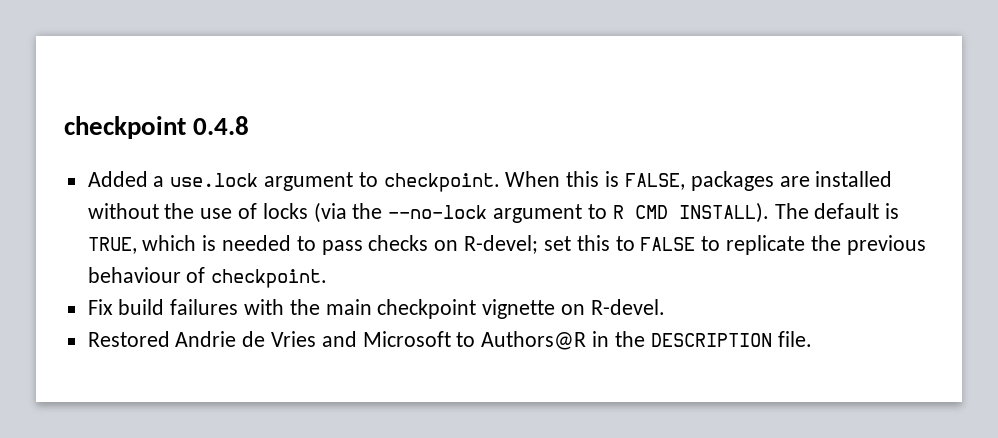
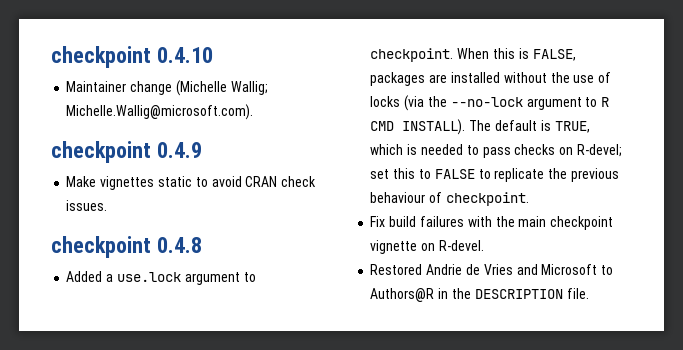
+ checkpoint 0.4.10
+ Maintainer change (Michelle Wallig; Michelle.Wallig@microsoft.com).
+ checkpoint 0.4.9
+ Make vignettes static to avoid CRAN check issues.

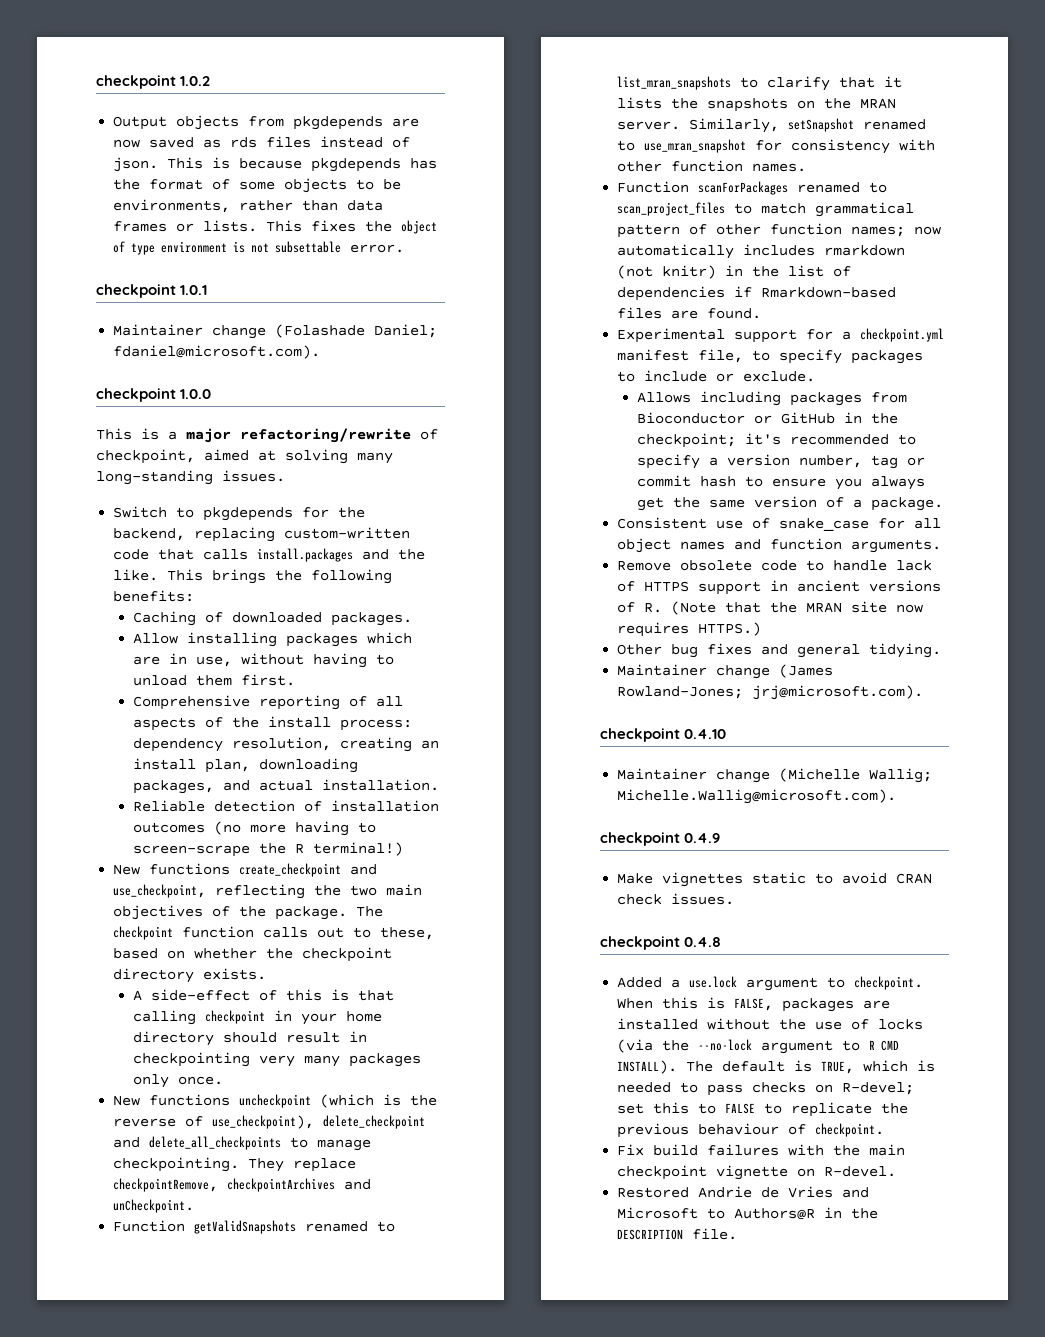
+ checkpoint 1.0.2
+ Output objects from pkgdepends are now saved as rds files instead of json. This is because pkgdepends has the format of some objects to be environments, rather than data frames or lists. This fixes the object of type environment is not subsettable error.
+ checkpoint 1.0.1
+ Maintainer change (Folashade Daniel; fdaniel@microsoft.com).
+ checkpoint 1.0.0
+ This is a major refactoring/rewrite of checkpoint, aimed at solving many long-standing issues.
+ Switch to pkgdepends for the backend, replacing custom-written code that calls install.packages and the like. This brings the following benefits:
+ Caching of downloaded packages.
+ Allow installing packages which are in use, without having to unload them first.
+ Comprehensive reporting of all aspects of the install process: dependency resolution, creating an install plan, downloading packages, and actual installation.
+ Reliable detection of installation outcomes (no more having to screen-scrape the R terminal!)
+ New functions create_checkpoint and use_checkpoint, reflecting the two main objectives of the package. The checkpoint function calls out to these, based on whether the checkpoint directory exists.
+ A side-effect of this is that calling checkpoint in your home directory should result in checkpointing very many packages only once.
+ New functions uncheckpoint (which is the reverse of use_checkpoint), delete_checkpoint and delete_all_checkpoints to manage checkpointing. They replace checkpointRemove, checkpointArchives and unCheckpoint.
+ Function getValidSnapshots renamed to list_mran_snapshots to clarify that it lists the snapshots on the MRAN server. Similarly, setSnapshot renamed to use_mran_snapshot for consistency with other function names.
+ Function scanForPackages renamed to scan_project_files to match grammatical pattern of other function names; now automatically includes rmarkdown (not knitr) in the list of dependencies if Rmarkdown-based files are found.
+ Experimental support for a checkpoint.yml manifest file, to specify packages to include or exclude.
+ Allows including packages from Bioconductor or GitHub in the checkpoint; it's recommended to specify a version number, tag or commit hash to ensure you always get the same version of a package.
+ Consistent use of snake_case for all object names and function arguments.
+ Remove obsolete code to handle lack of HTTPS support in ancient versions of R. (Note that the MRAN site now requires HTTPS.)
+ Other bug fixes and general tidying.
+ Maintainer change (James Rowland-Jones; jrj@microsoft.com).

